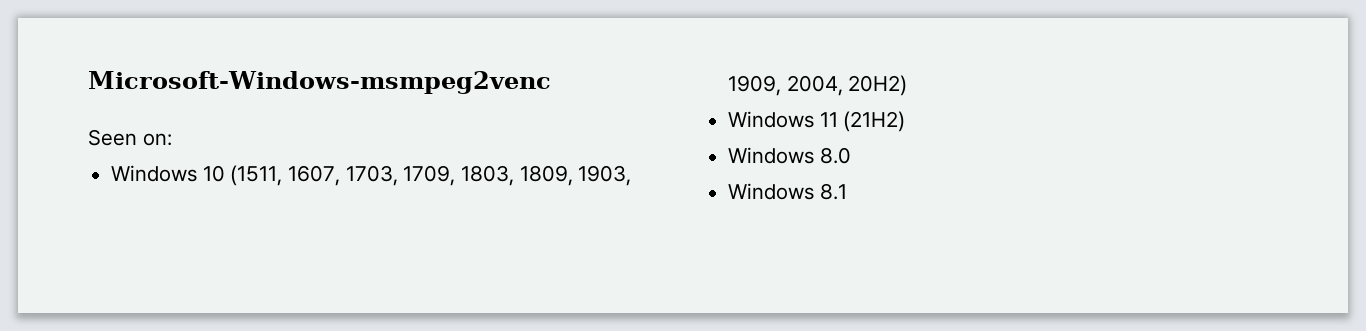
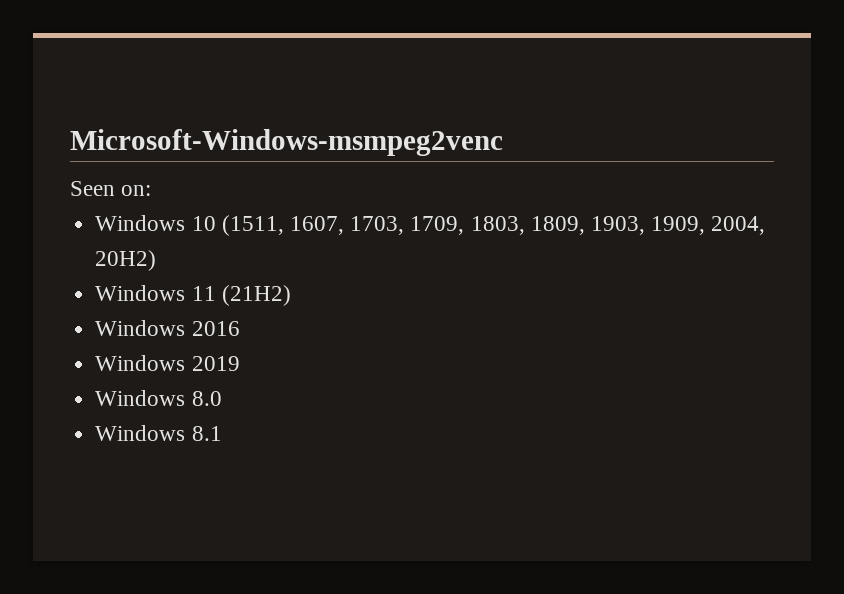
+ Windows 2016
+ Windows 2019

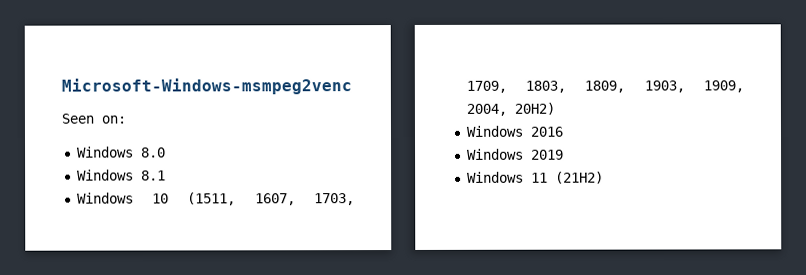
+ Windows 8.0
+ Windows 8.1
- Windows 11 (21H2)
- Windows 8.0
- Windows 8.1
+ Windows 11 (21H2)

